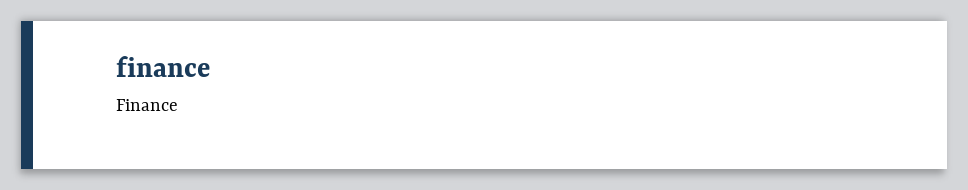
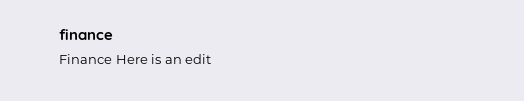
- Finance
+ Finance Here is an edit

